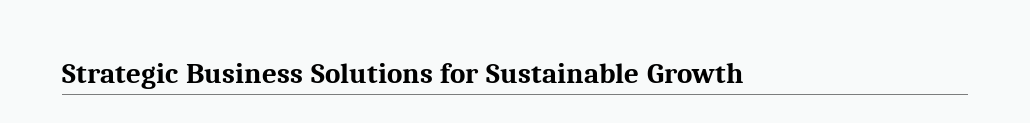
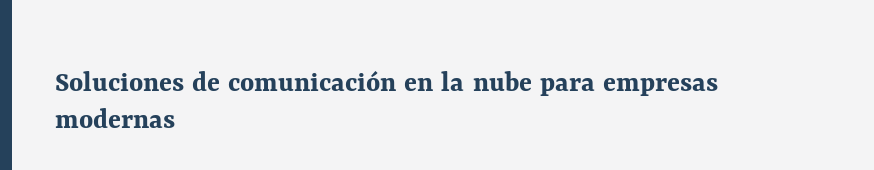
- Strategic Business Solutions for Sustainable Growth
+ Soluciones de comunicación en la nube para empresas modernas

